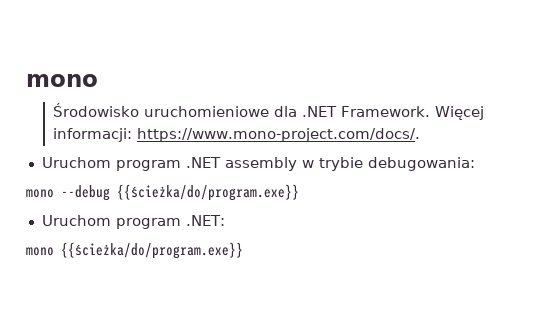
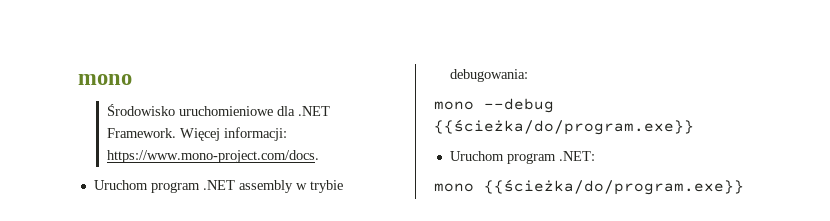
- Więcej informacji: https://www.mono-project.com/docs/.
+ Więcej informacji: https://www.mono-project.com/docs.

